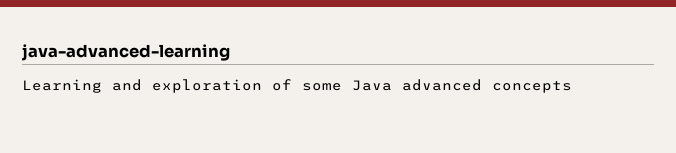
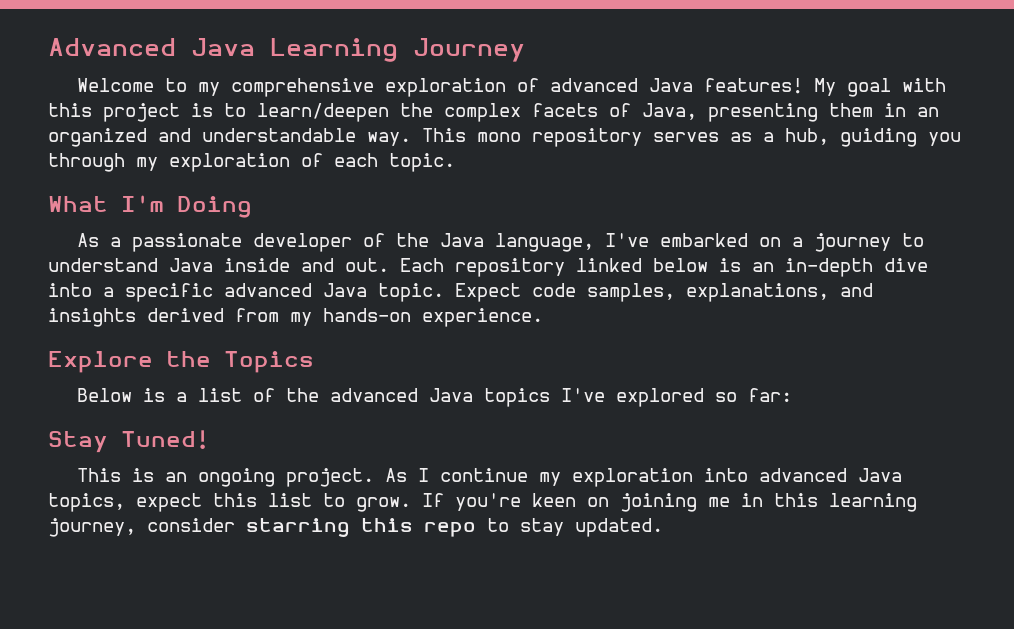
- java-advanced-learning
- Learning and exploration of some Java advanced concepts
+ Advanced Java Learning Journey
+ Welcome to my comprehensive exploration of advanced Java features! My goal with this project is to learn/deepen the complex facets of Java, presenting them in an organized and understandable way. This mono repository serves as a hub, guiding you through my exploration of each topic.
+ What I'm Doing
+ As a passionate developer of the Java language, I've embarked on a journey to understand Java inside and out. Each repository linked below is an in-depth dive into a specific advanced Java topic. Expect code samples, explanations, and insights derived from my hands-on experience.
+ Explore the Topics
+ Below is a list of the advanced Java topics I've explored so far:
+ Stay Tuned!
+ This is an ongoing project. As I continue my exploration into advanced Java topics, expect this list to grow. If you're keen on joining me in this learning journey, consider starring this repo to stay updated.

